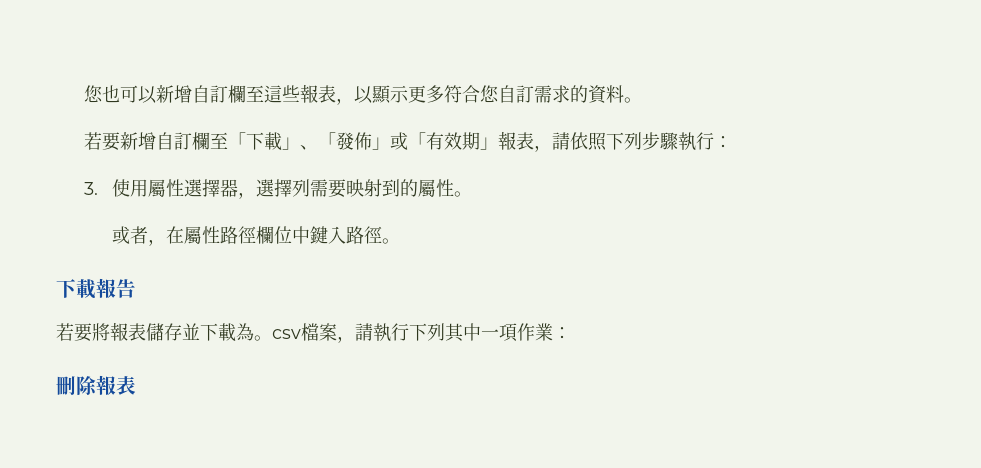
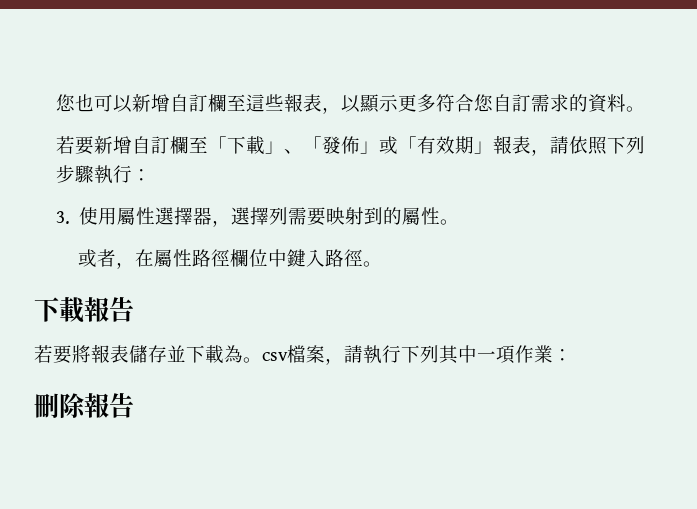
- 刪除報表
+ 刪除報告

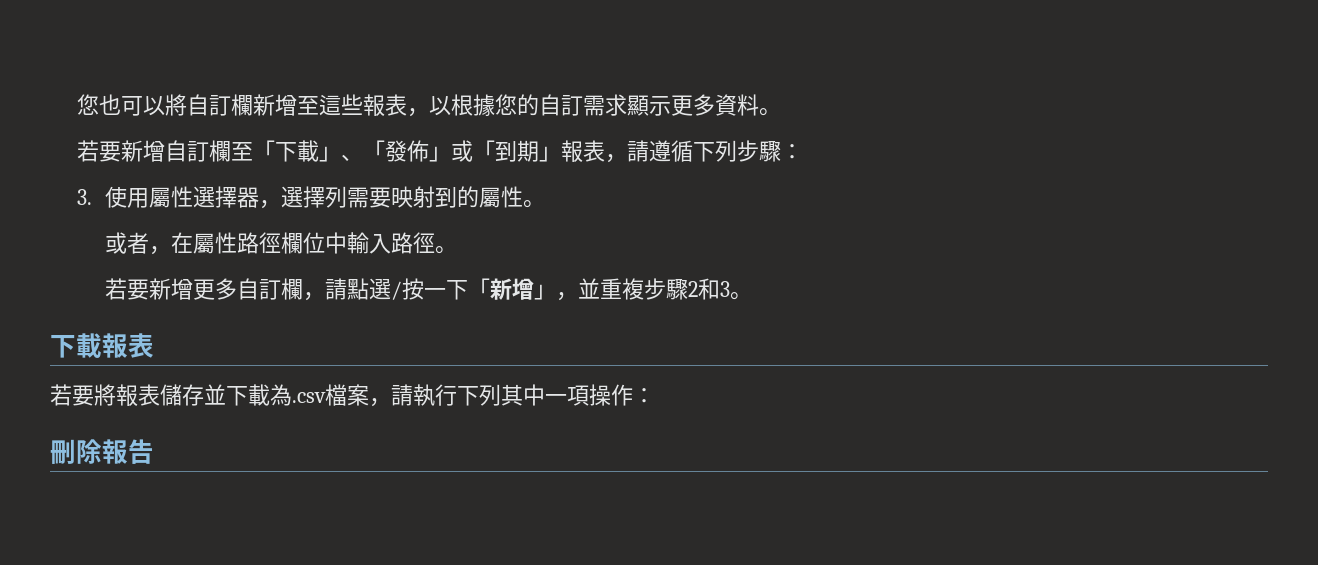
- 您也可以新增自訂欄至這些報表，以顯示更多符合您自訂需求的資料。
+ 您也可以將自訂欄新增至這些報表，以根據您的自訂需求顯示更多資料。
- 若要新增自訂欄至「下載」、「發佈」或「有效期」報表，請依照下列步驟執行：
+ 若要新增自訂欄至「下載」、「發佈」或「到期」報表，請遵循下列步驟：
- 或者，在屬性路徑欄位中鍵入路徑。
+ 或者，在屬性路徑欄位中輸入路徑。
+ 若要新增更多自訂欄，請點選/按一下「新增」，並重複步驟2和3。
- 下載報告
+ 下載報表
- 若要將報表儲存並下載為。csv檔案，請執行下列其中一項作業：
+ 若要將報表儲存並下載為.csv檔案，請執行下列其中一項操作：

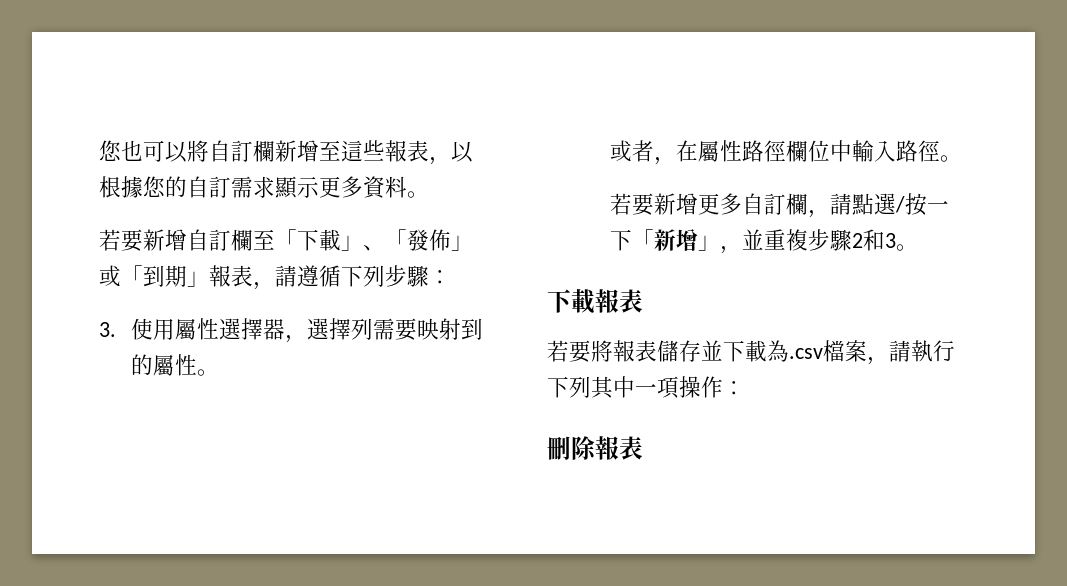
- 刪除報告
+ 刪除報表

